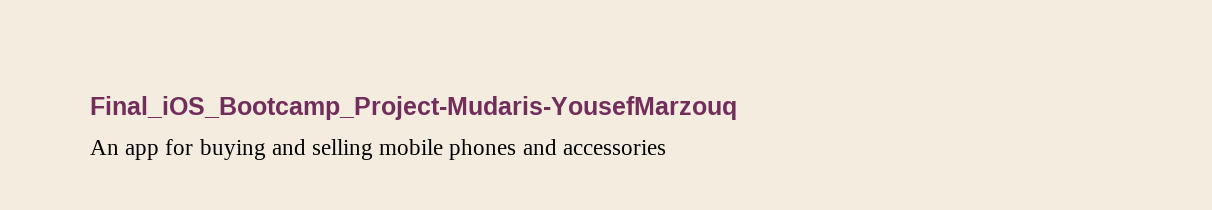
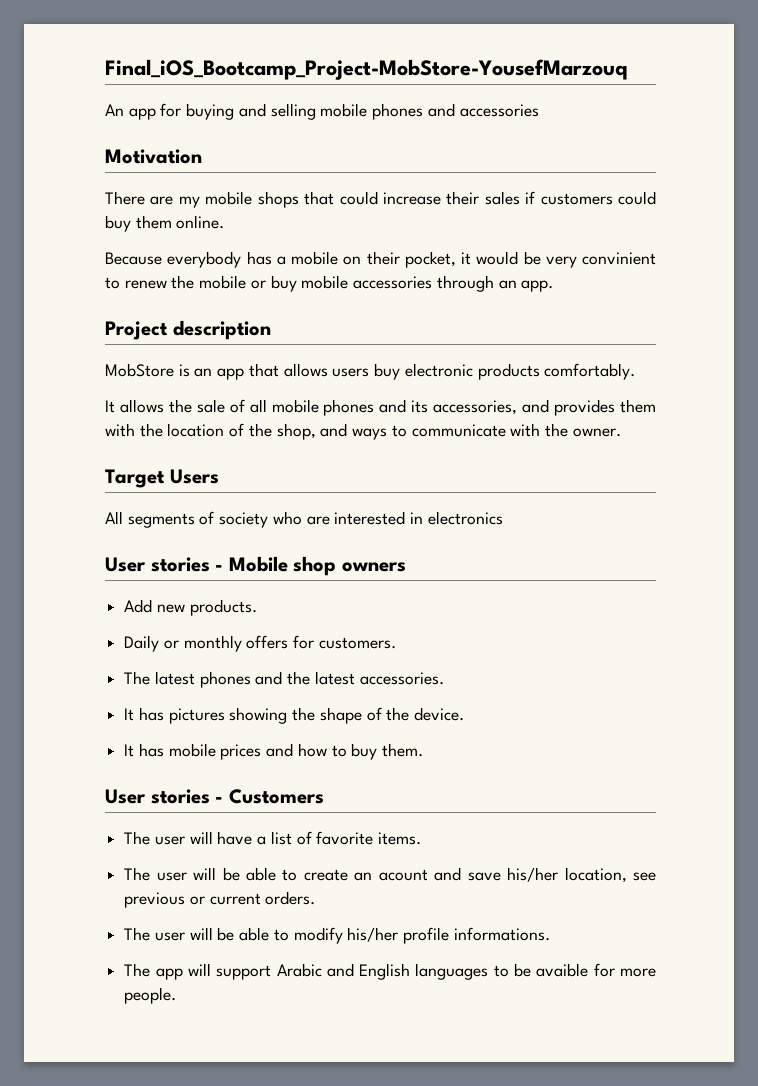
- Final_iOS_Bootcamp_Project-Mudaris-YousefMarzouq
+ Final_iOS_Bootcamp_Project-MobStore-YousefMarzouq
+ Motivation
+ There are my mobile shops that could increase their sales if customers could buy them online.
+ Because everybody has a mobile on their pocket, it would be very convinient to renew the mobile or buy mobile accessories through an app.
+ Project description
+ MobStore is an app that allows users buy electronic products comfortably.
+ It allows the sale of all mobile phones and its accessories, and provides them with the location of the shop, and ways to communicate with the owner.
+ Target Users
+ All segments of society who are interested in electronics
+ User stories - Mobile shop owners
+ Add new products.
+ Daily or monthly offers for customers.
+ The latest phones and the latest accessories.
+ It has pictures showing the shape of the device.
+ It has mobile prices and how to buy them.
+ User stories - Customers
+ The user will have a list of favorite items.
+ The user will be able to create an acount and save his/her location, see previous or current orders.
+ The user will be able to modify his/her profile informations.
+ The app will support Arabic and English languages to be avaible for more people.

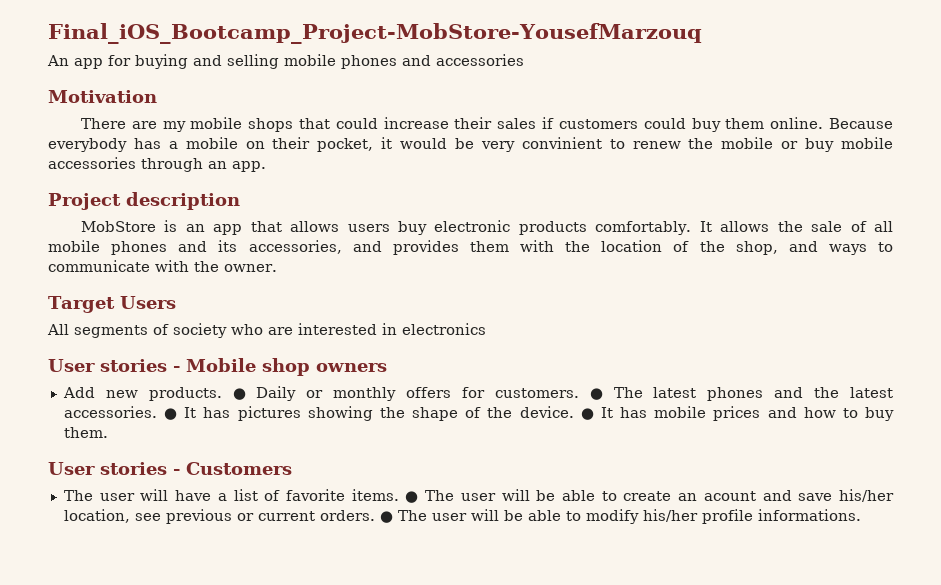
- There are my mobile shops that could increase their sales if customers could buy them online.
- Because everybody has a mobile on their pocket, it would be very convinient to renew the mobile or buy mobile accessories through an app.
+ There are my mobile shops that could increase their sales if customers could buy them online. Because everybody has a mobile on their pocket, it would be very convinient to renew the mobile or buy mobile accessories through an app.
- MobStore is an app that allows users buy electronic products comfortably.
- It allows the sale of all mobile phones and its accessories, and provides them with the location of the shop, and ways to communicate with the owner.
+ MobStore is an app that allows users buy electronic products comfortably. It allows the sale of all mobile phones and its accessories, and provides them with the location of the shop, and ways to communicate with the owner.
- Add new products.
- Daily or monthly offers for customers.
- The latest phones and the latest accessories.
- It has pictures showing the shape of the device.
- It has mobile prices and how to buy them.
+ Add new products. ● Daily or monthly offers for customers. ● The latest phones and the latest accessories. ● It has pictures showing the shape of the device. ● It has mobile prices and how to buy them.
- The user will have a list of favorite items.
- The user will be able to create an acount and save his/her location, see previous or current orders.
- The user will be able to modify his/her profile informations.
+ The user will have a list of favorite items. ● The user will be able to create an acount and save his/her location, see previous or current orders. ● The user will be able to modify his/her profile informations.
- The app will support Arabic and English languages to be avaible for more people.

